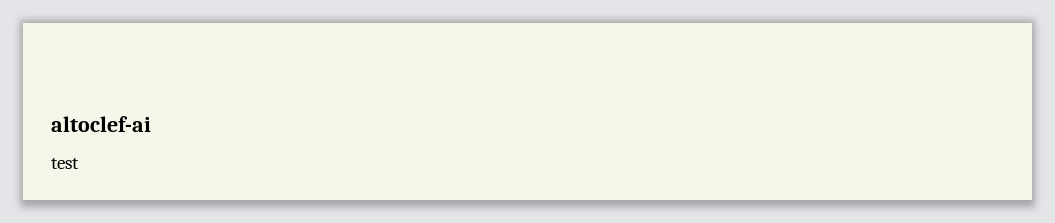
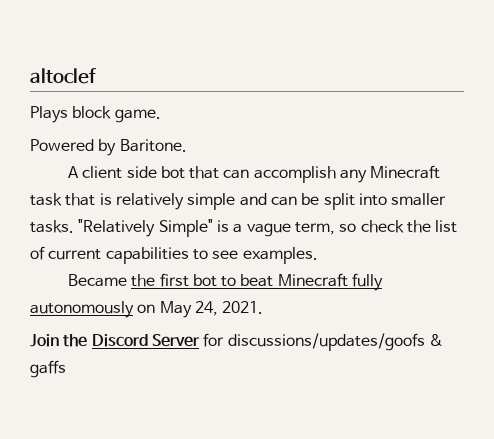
- altoclef-ai
- test
+ altoclef
+ Plays block game.
+ Powered by Baritone.
+ A client side bot that can accomplish any Minecraft task that is relatively simple and can be split into smaller tasks. "Relatively Simple" is a vague term, so check the list of current capabilities to see examples.
+ Became the first bot to beat Minecraft fully autonomously on May 24, 2021.
+ Join the Discord Server for discussions/updates/goofs & gaffs

